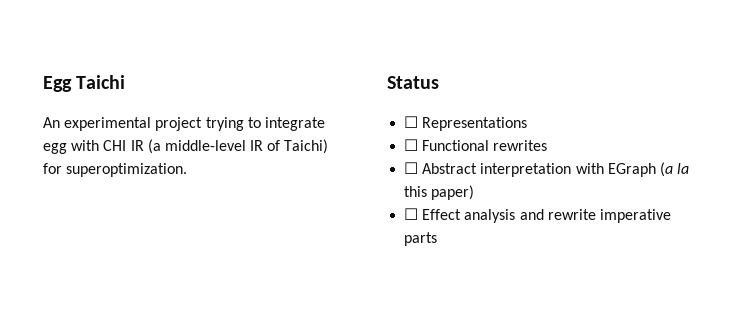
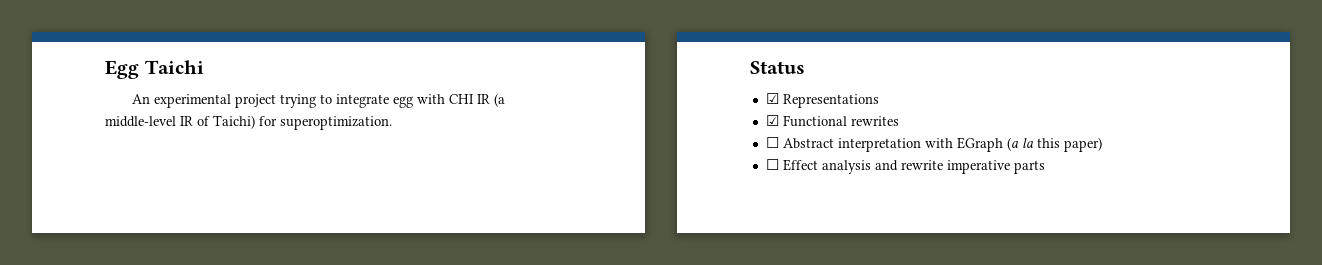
- ☐ Representations
+ ☑ Representations
- ☐ Functional rewrites
+ ☑ Functional rewrites

